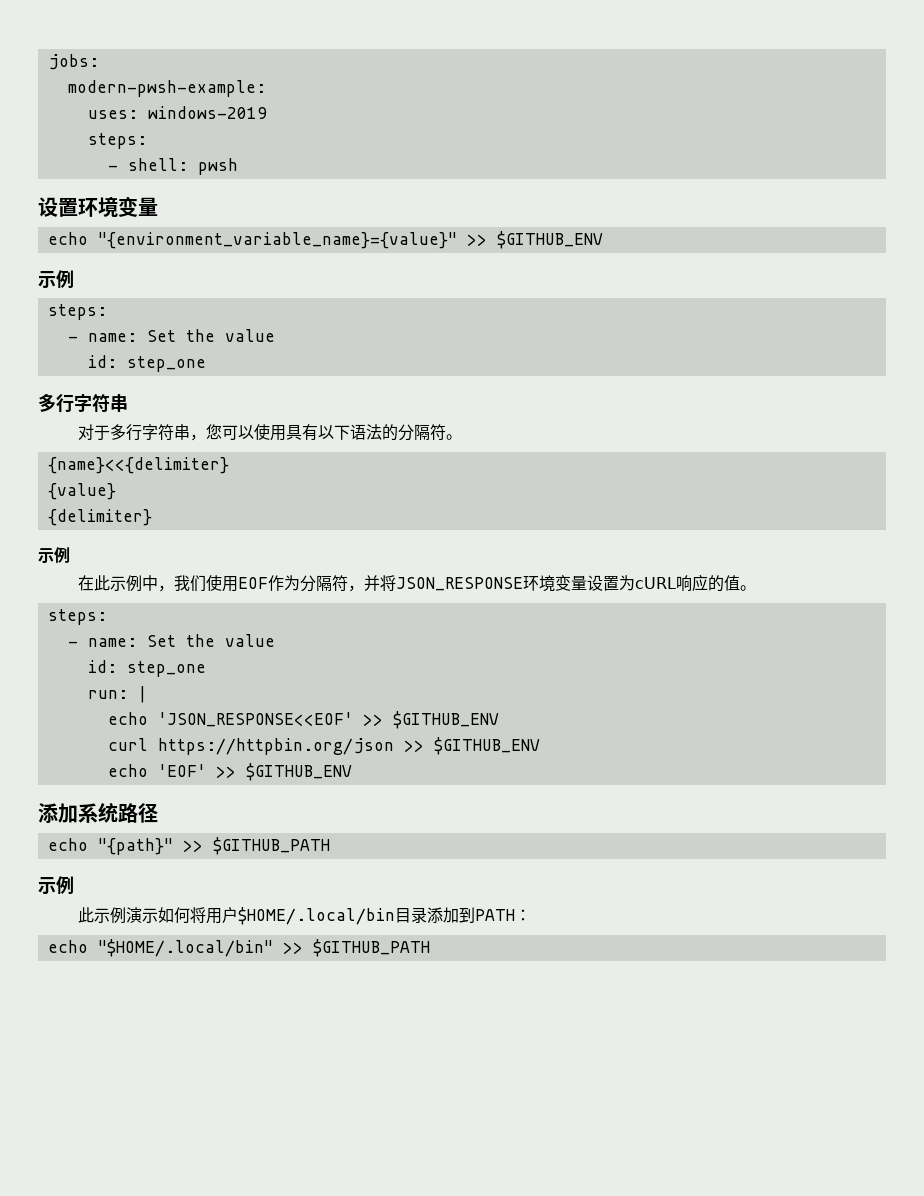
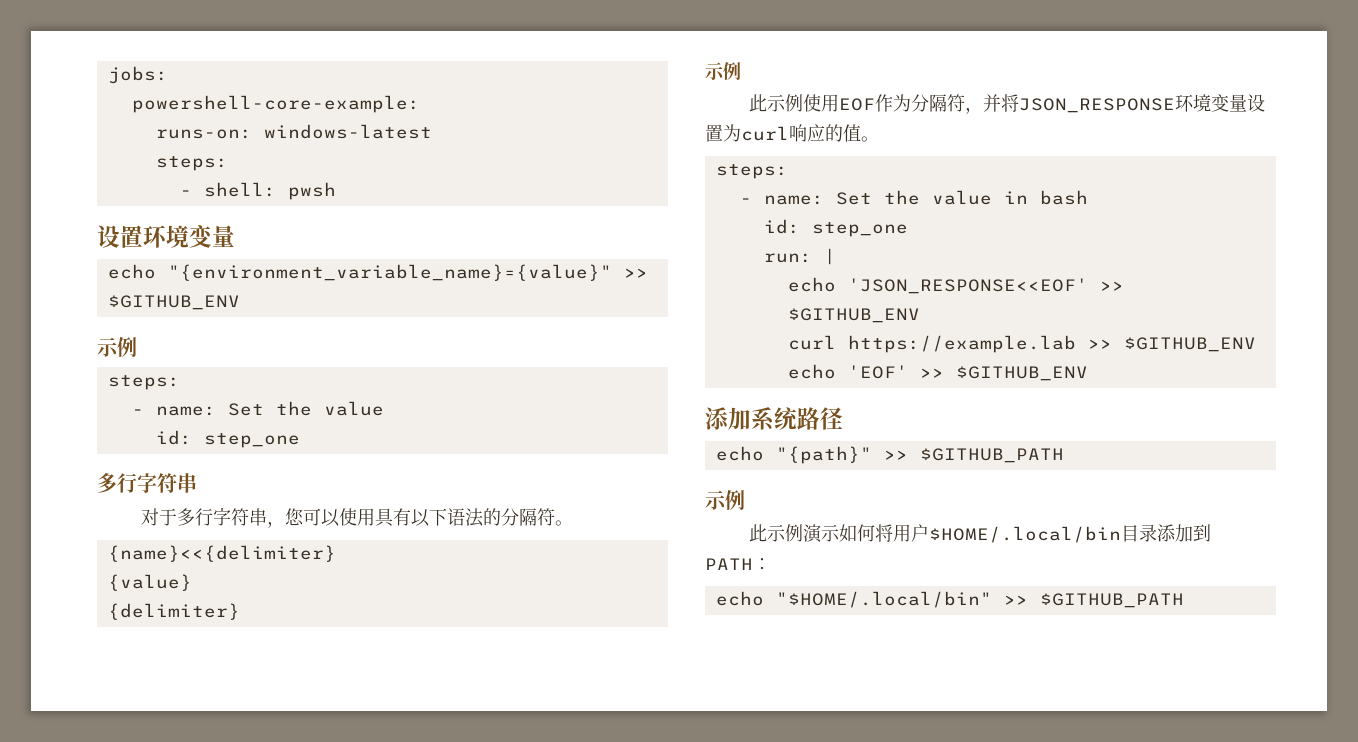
- modern-pwsh-example:
- uses: windows-2019
+ powershell-core-example:
+ runs-on: windows-latest
- 在此示例中，我们使用EOF作为分隔符，并将JSON_RESPONSE环境变量设置为cURL响应的值。
+ 此示例使用EOF作为分隔符，并将JSON_RESPONSE环境变量设置为curl响应的值。
  steps:
- - name: Set the value
+ - name: Set the value in bash
- curl https://httpbin.org/json >> $GITHUB_ENV
+ curl https://example.lab >> $GITHUB_ENV

